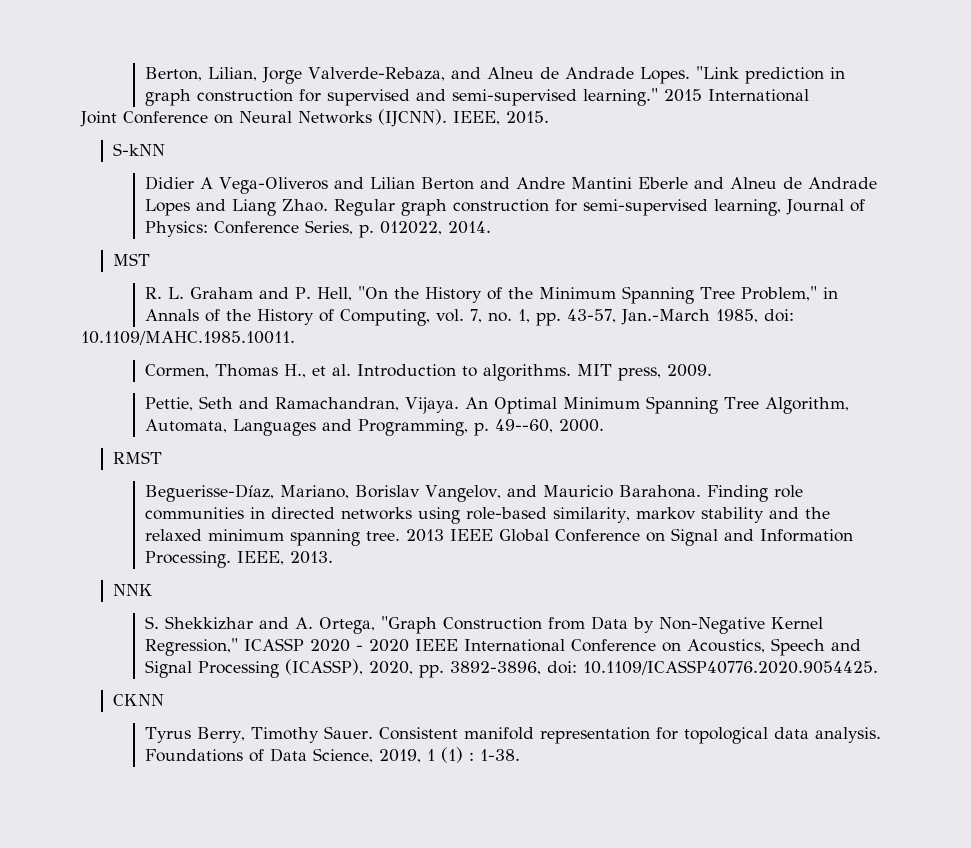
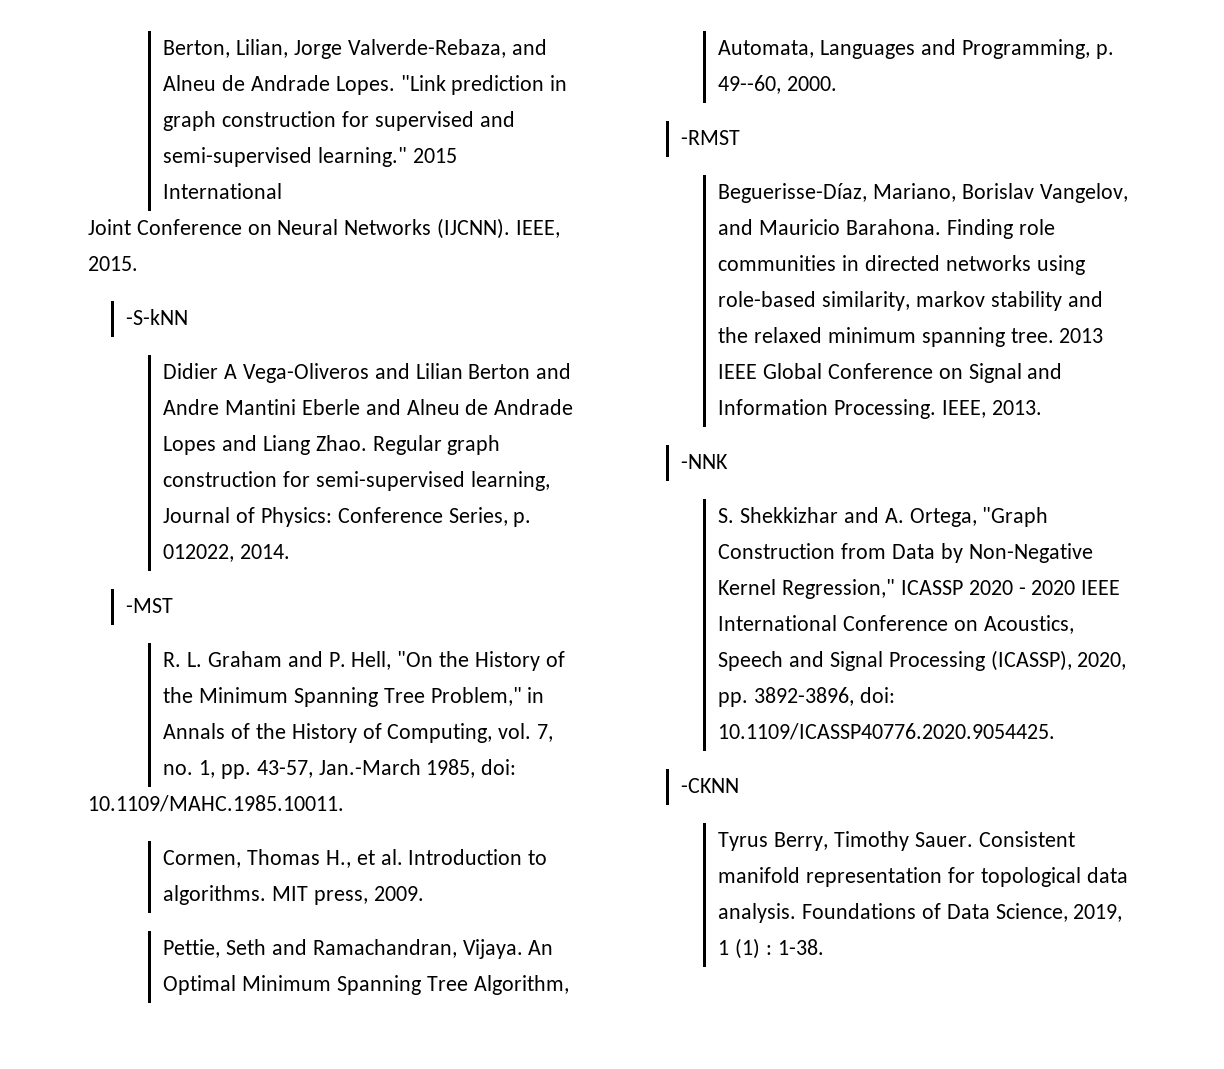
- S-kNN
+ -S-kNN
- MST
+ -MST
- RMST
+ -RMST
- NNK
+ -NNK
- CKNN
+ -CKNN

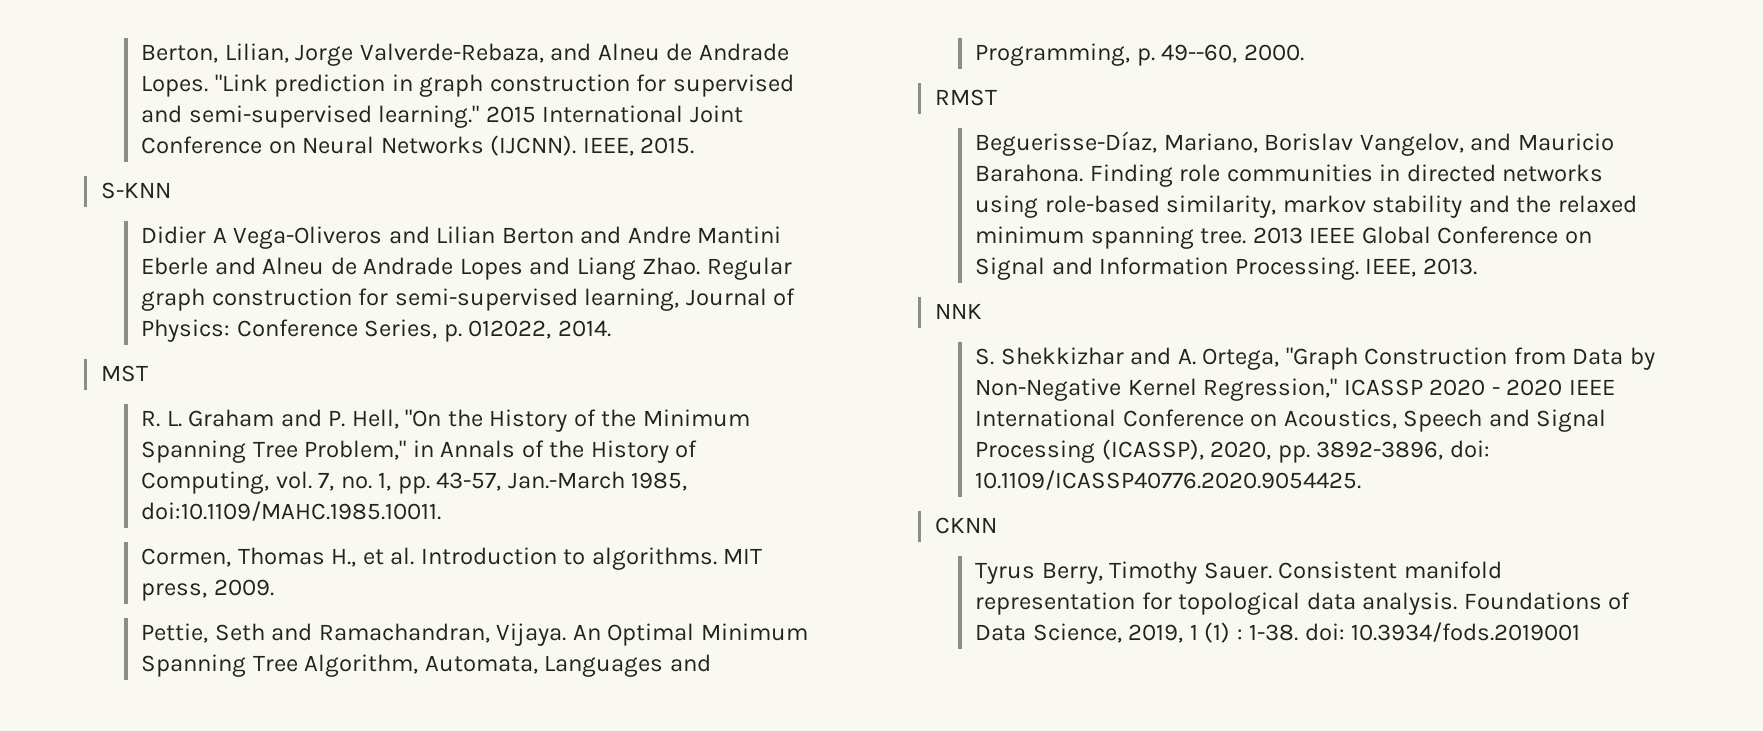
- 2015 International
- Joint Conference on Neural Networks (IJCNN).
+ 2015 International Joint Conference on Neural Networks (IJCNN).
- -S-kNN
+ S-KNN
- -MST
+ MST
- R. L. Graham and P. Hell, "On the History of the Minimum Spanning Tree Problem," in Annals of the History of Computing, vol. 7, no. 1, pp. 43-57, Jan.-March 1985, doi:
- 10.1109/MAHC.1985.10011.
+ R. L. Graham and P. Hell, "On the History of the Minimum Spanning Tree Problem," in Annals of the History of Computing, vol. 7, no. 1, pp. 43-57, Jan.-March 1985, doi:10.1109/MAHC.1985.10011.
- -RMST
+ RMST
- -NNK
+ NNK
- -CKNN
+ CKNN
- Foundations of Data Science, 2019, 1 (1) : 1-38.
+ Foundations of Data Science, 2019, 1 (1) : 1-38. doi: 10.3934/fods.2019001

